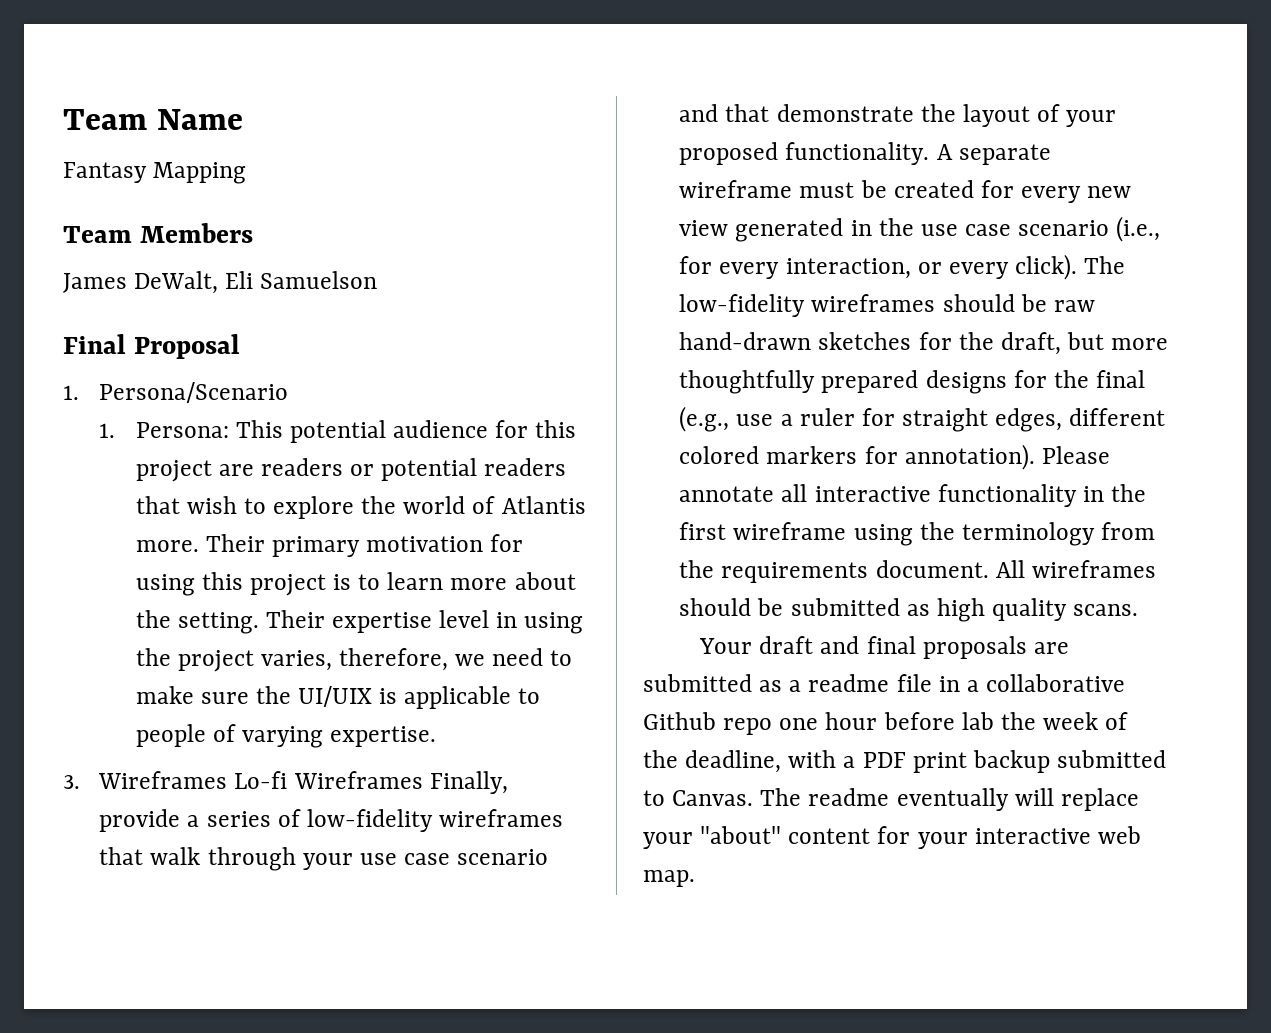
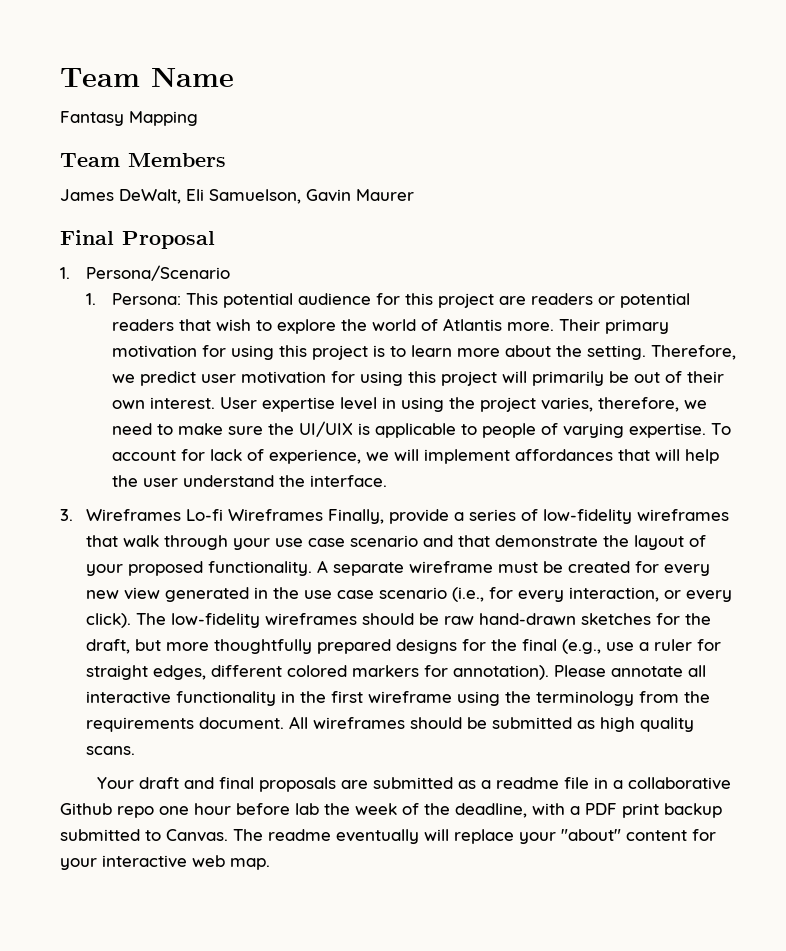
- James DeWalt, Eli Samuelson
+ James DeWalt, Eli Samuelson, Gavin Maurer
- Their expertise level in using the project varies, therefore, we need to make sure the UI/UIX is applicable to people of varying expertise.
+ Therefore, we predict user motivation for using this project will primarily be out of their own interest. User expertise level in using the project varies, therefore, we need to make sure the UI/UIX is applicable to people of varying expertise. To account for lack of experience, we will implement affordances that will help the user understand the interface.

